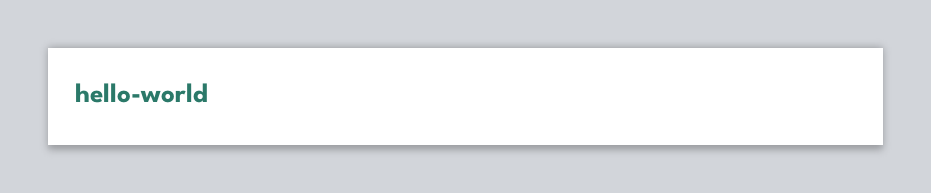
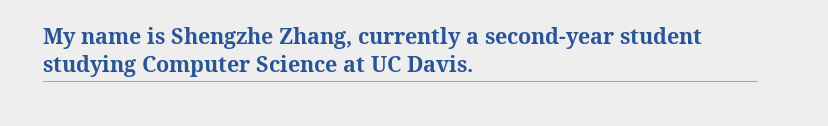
- hello-world
+ My name is Shengzhe Zhang, currently a second-year student studying Computer Science at UC Davis.

